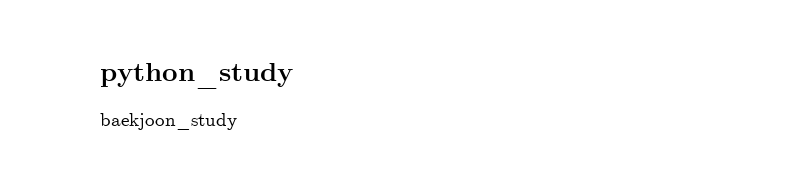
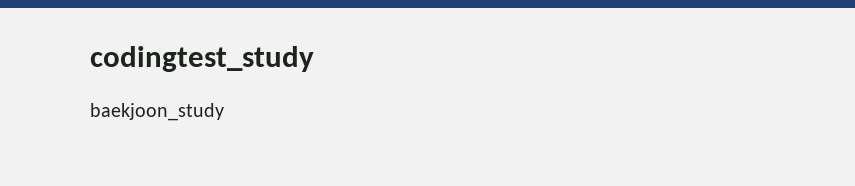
- python_study
+ codingtest_study

